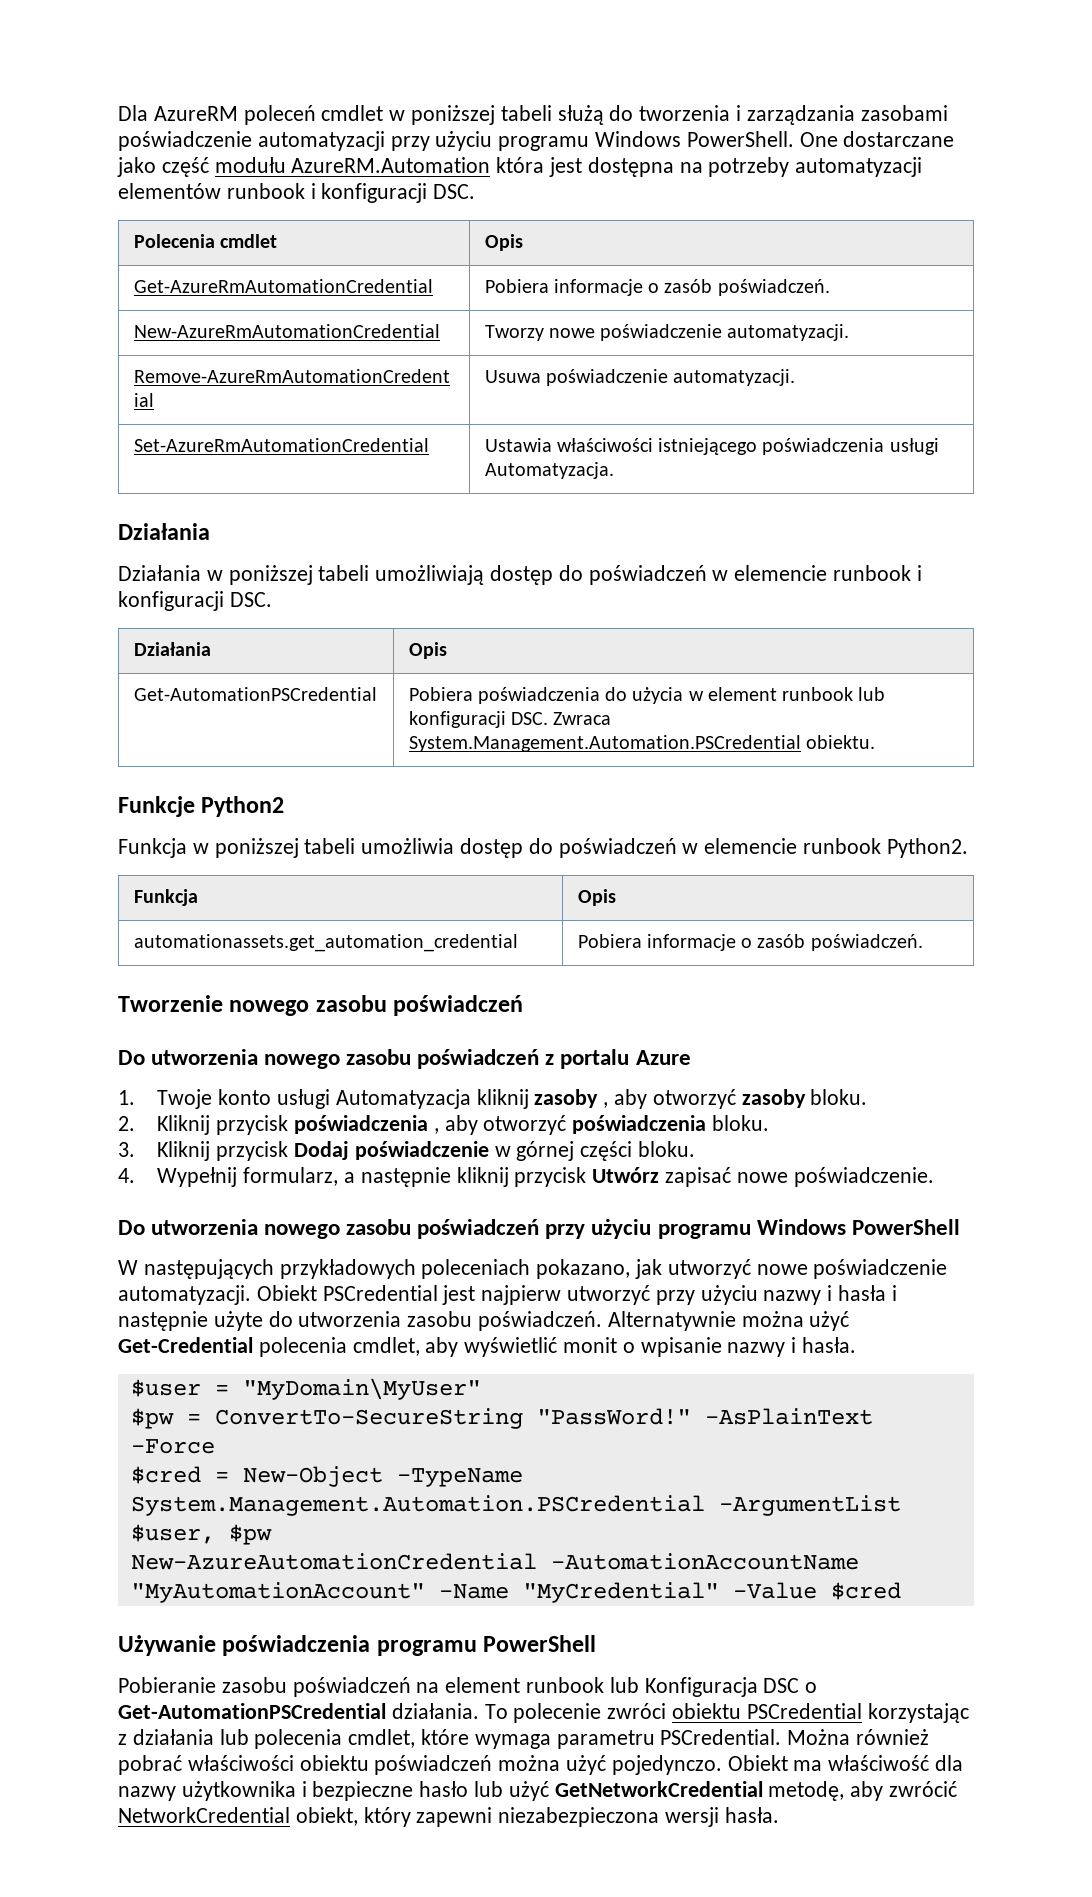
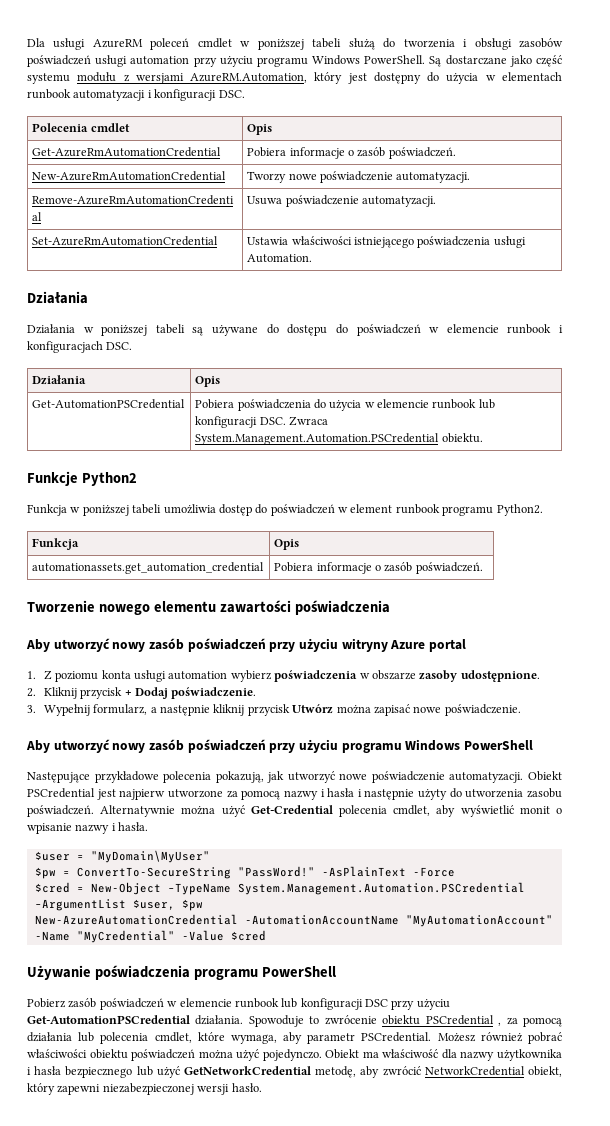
- Dla AzureRM poleceń cmdlet w poniższej tabeli służą do tworzenia i zarządzania zasobami poświadczenie automatyzacji przy użyciu programu Windows PowerShell.
+ Dla usługi AzureRM poleceń cmdlet w poniższej tabeli służą do tworzenia i obsługi zasobów poświadczeń usługi automation przy użyciu programu Windows PowerShell.
- One dostarczane jako część modułu AzureRM.Automation która jest dostępna na potrzeby automatyzacji elementów runbook i konfiguracji DSC.
+ Są dostarczane jako część systemu modułu z wersjami AzureRM.Automation, który jest dostępny do użycia w elementach runbook automatyzacji i konfiguracji DSC.
- Set-AzureRmAutomationCredential | Ustawia właściwości istniejącego poświadczenia usługi Automatyzacja.
+ Set-AzureRmAutomationCredential | Ustawia właściwości istniejącego poświadczenia usługi Automation.
- Działania w poniższej tabeli umożliwiają dostęp do poświadczeń w elemencie runbook i konfiguracji DSC.
+ Działania w poniższej tabeli są używane do dostępu do poświadczeń w elemencie runbook i konfiguracjach DSC.
- Get-AutomationPSCredential | Pobiera poświadczenia do użycia w element runbook lub konfiguracji DSC. Zwraca System.Management.Automation.PSCredential obiektu.
+ Get-AutomationPSCredential | Pobiera poświadczenia do użycia w elemencie runbook lub konfiguracji DSC. Zwraca System.Management.Automation.PSCredential obiektu.
- Funkcja w poniższej tabeli umożliwia dostęp do poświadczeń w elemencie runbook Python2.
+ Funkcja w poniższej tabeli umożliwia dostęp do poświadczeń w element runbook programu Python2.
- Tworzenie nowego zasobu poświadczeń
- Do utworzenia nowego zasobu poświadczeń z portalu Azure
+ Tworzenie nowego elementu zawartości poświadczenia
+ Aby utworzyć nowy zasób poświadczeń przy użyciu witryny Azure portal
- 1. Twoje konto usługi Automatyzacja kliknij zasoby , aby otworzyć zasoby bloku.
- 2. Kliknij przycisk poświadczenia , aby otworzyć poświadczenia bloku.
- 3. Kliknij przycisk Dodaj poświadczenie w górnej części bloku.
- 4. Wypełnij formularz, a następnie kliknij przycisk Utwórz zapisać nowe poświadczenie.
+ 1. Z poziomu konta usługi automation wybierz poświadczenia w obszarze zasoby udostępnione.
+ 2. Kliknij przycisk + Dodaj poświadczenie.
+ 3. Wypełnij formularz, a następnie kliknij przycisk Utwórz można zapisać nowe poświadczenie.
- Do utworzenia nowego zasobu poświadczeń przy użyciu programu Windows PowerShell
+ Aby utworzyć nowy zasób poświadczeń przy użyciu programu Windows PowerShell
- W następujących przykładowych poleceniach pokazano, jak utworzyć nowe poświadczenie automatyzacji.
+ Następujące przykładowe polecenia pokazują, jak utworzyć nowe poświadczenie automatyzacji.
- Obiekt PSCredential jest najpierw utworzyć przy użyciu nazwy i hasła i następnie użyte do utworzenia zasobu poświadczeń.
+ Obiekt PSCredential jest najpierw utworzone za pomocą nazwy i hasła i następnie użyty do utworzenia zasobu poświadczeń.
- Pobieranie zasobu poświadczeń na element runbook lub Konfiguracja DSC o Get-AutomationPSCredential działania. To polecenie zwróci obiektu PSCredential korzystając z działania lub polecenia cmdlet, które wymaga parametru PSCredential. Można również pobrać właściwości obiektu poświadczeń można użyć pojedynczo.
+ Pobierz zasób poświadczeń w elemencie runbook lub konfiguracji DSC przy użyciu Get-AutomationPSCredential działania. Spowoduje to zwrócenie obiektu PSCredential , za pomocą działania lub polecenia cmdlet, które wymaga, aby parametr PSCredential. Możesz również pobrać właściwości obiektu poświadczeń można użyć pojedynczo.
- Obiekt ma właściwość dla nazwy użytkownika i bezpieczne hasło lub użyć GetNetworkCredential metodę, aby zwrócić NetworkCredential obiekt, który zapewni niezabezpieczona wersji hasła.
+ Obiekt ma właściwość dla nazwy użytkownika i hasła bezpiecznego lub użyć GetNetworkCredential metodę, aby zwrócić NetworkCredential obiekt, który zapewni niezabezpieczonej wersji hasło.

